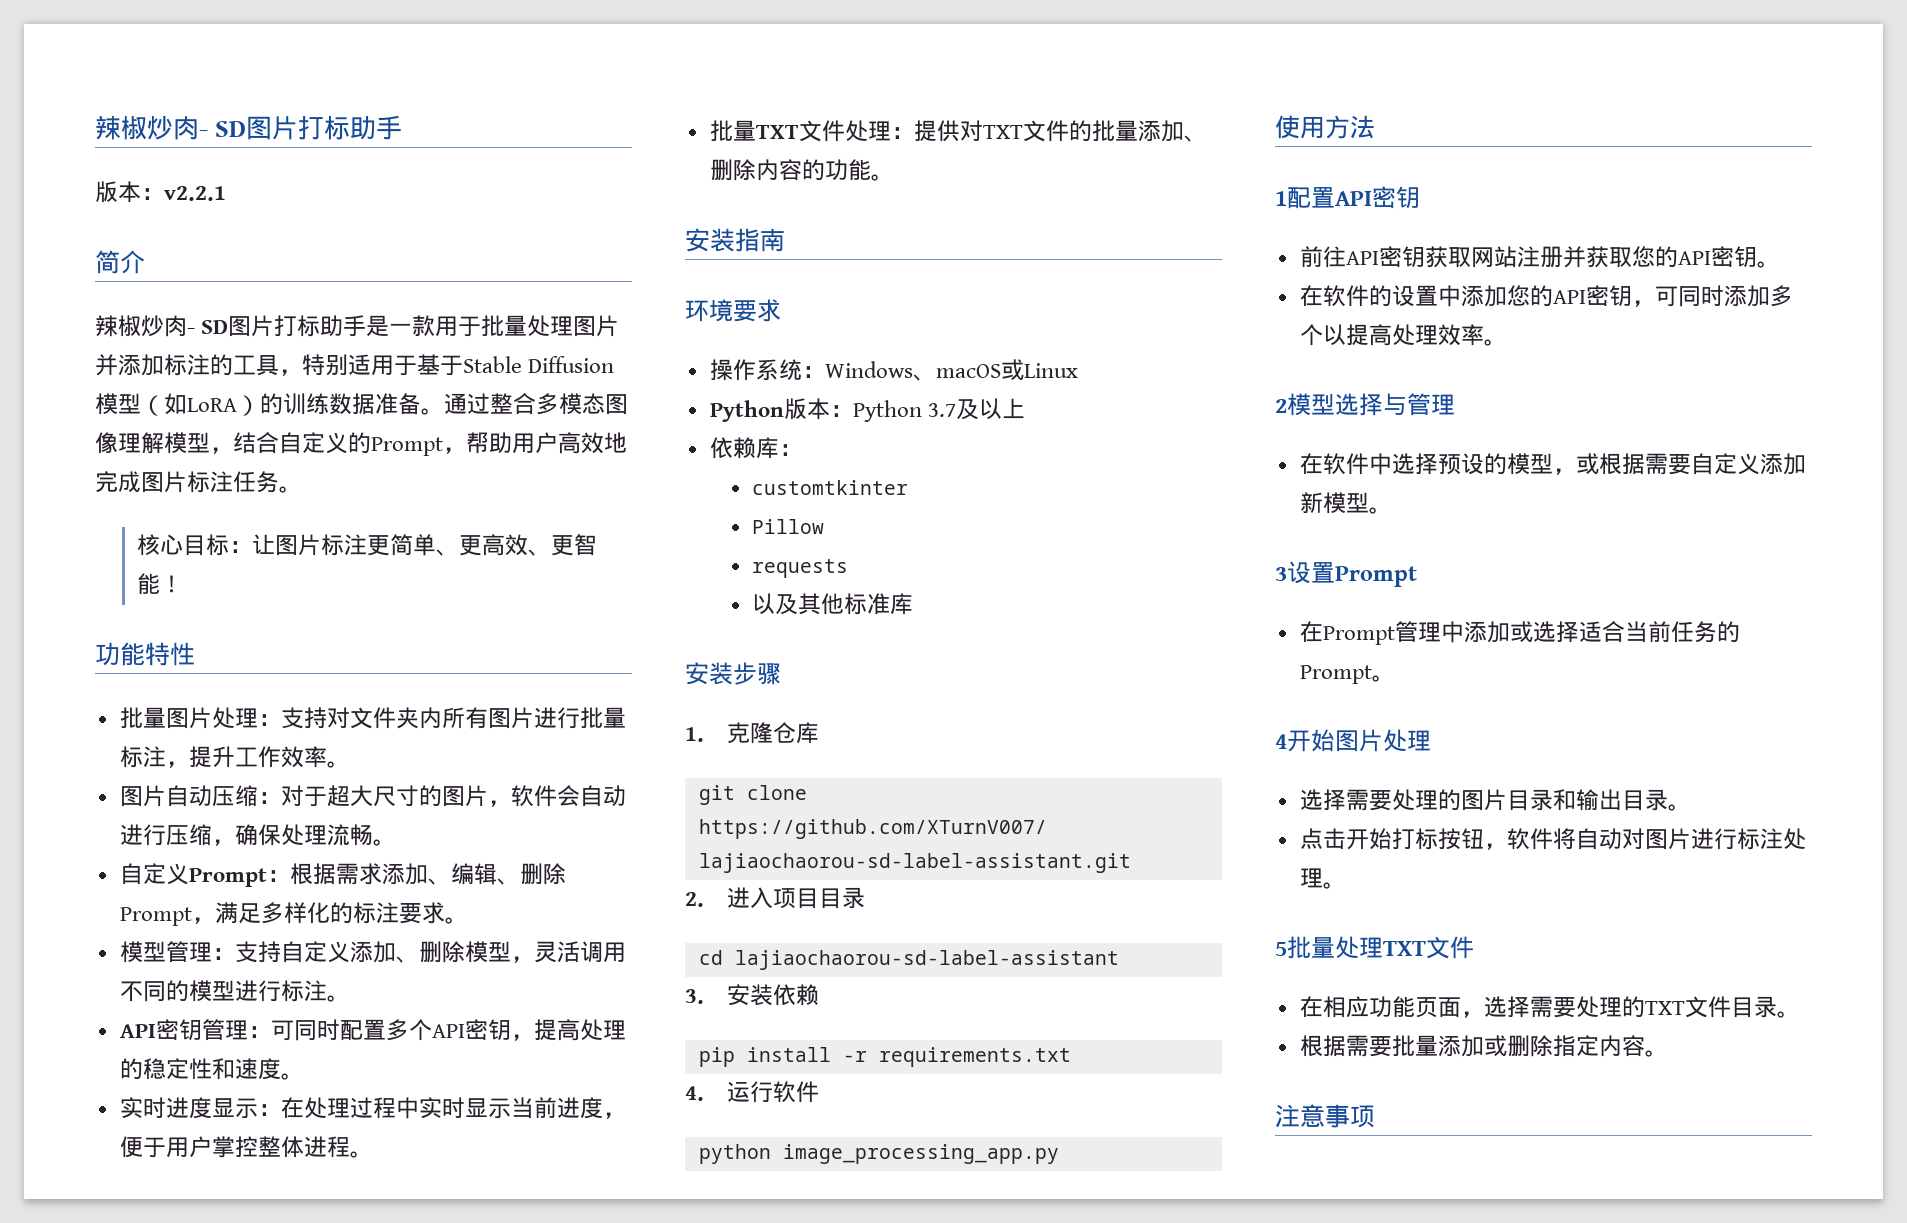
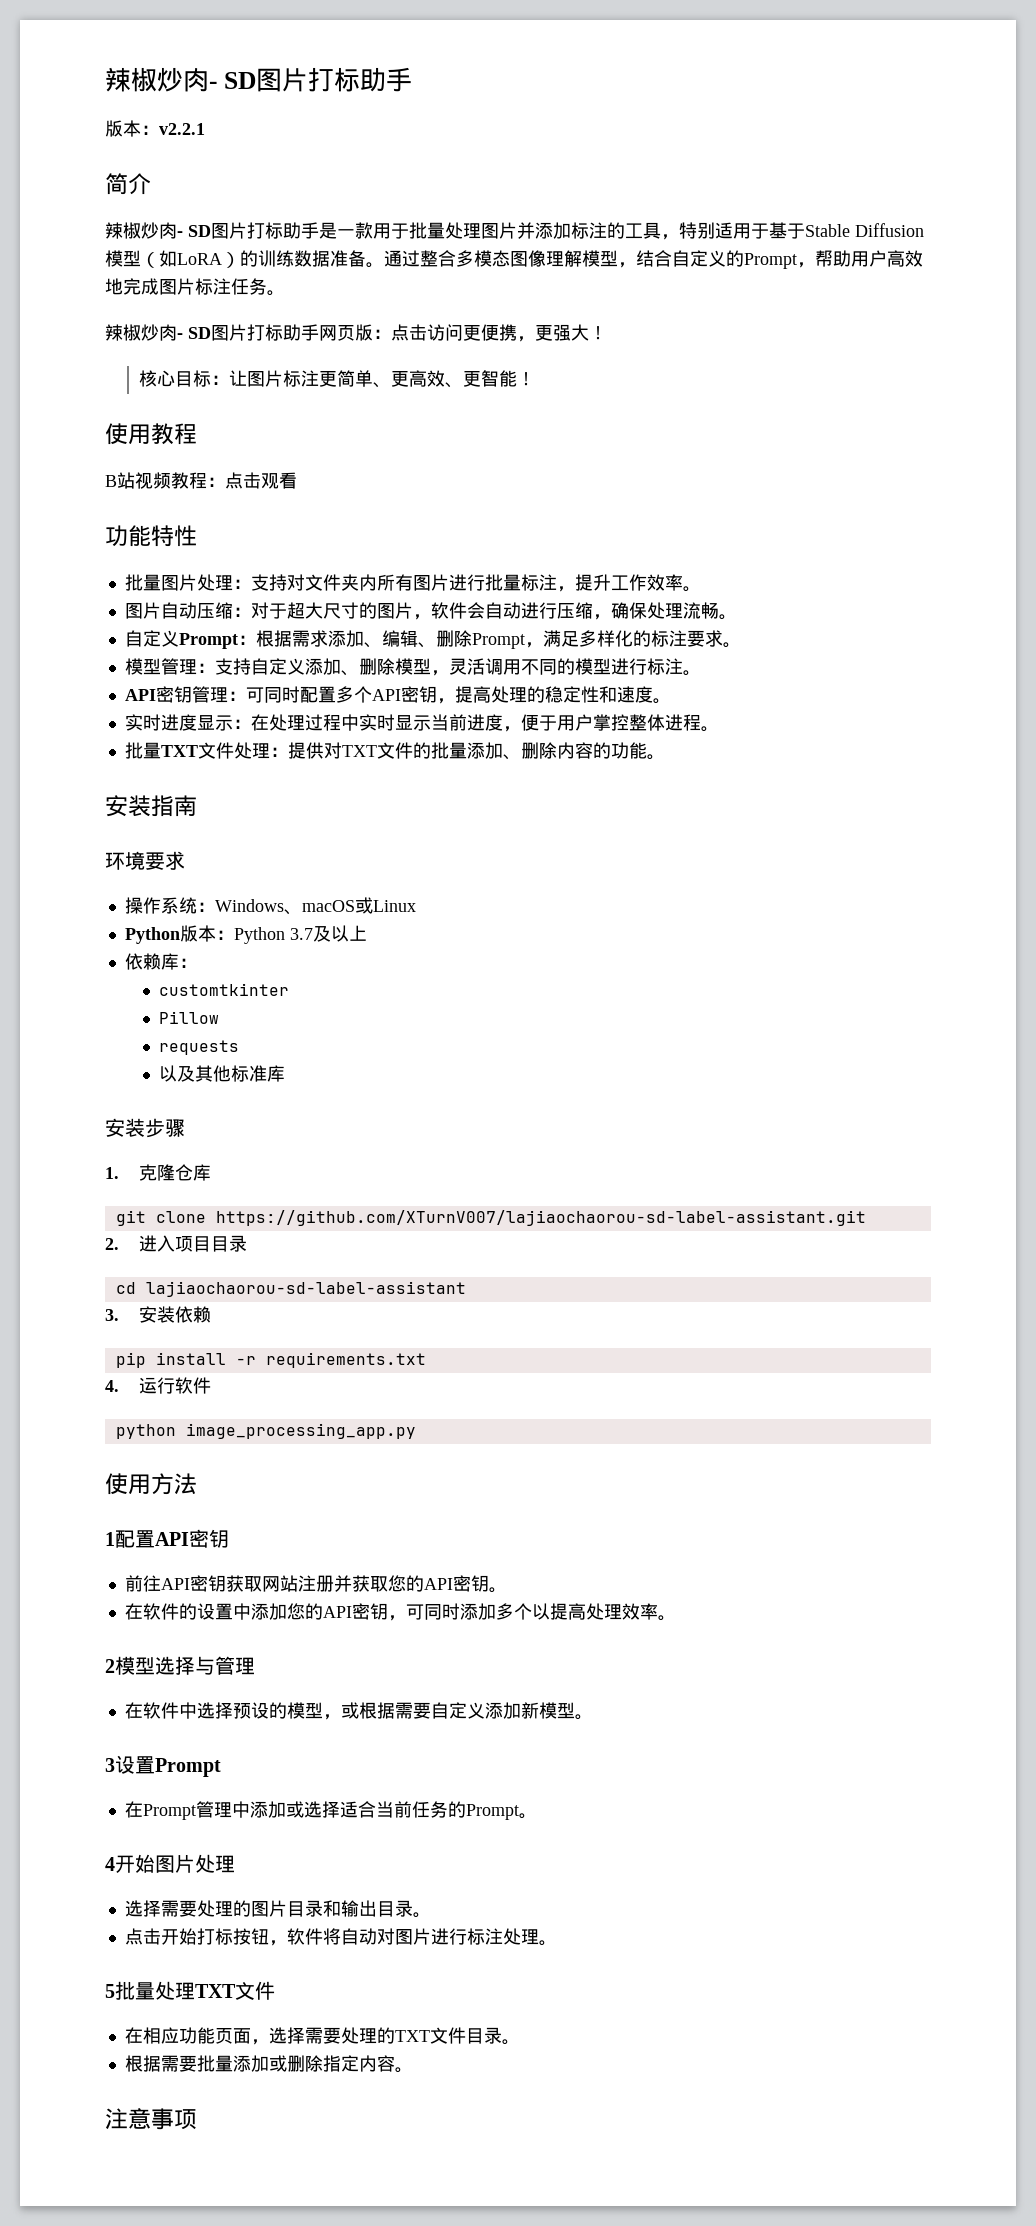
+ 辣椒炒肉- SD图片打标助手网页版：点击访问更便携，更强大！
+ 使用教程
+ B站视频教程：点击观看

